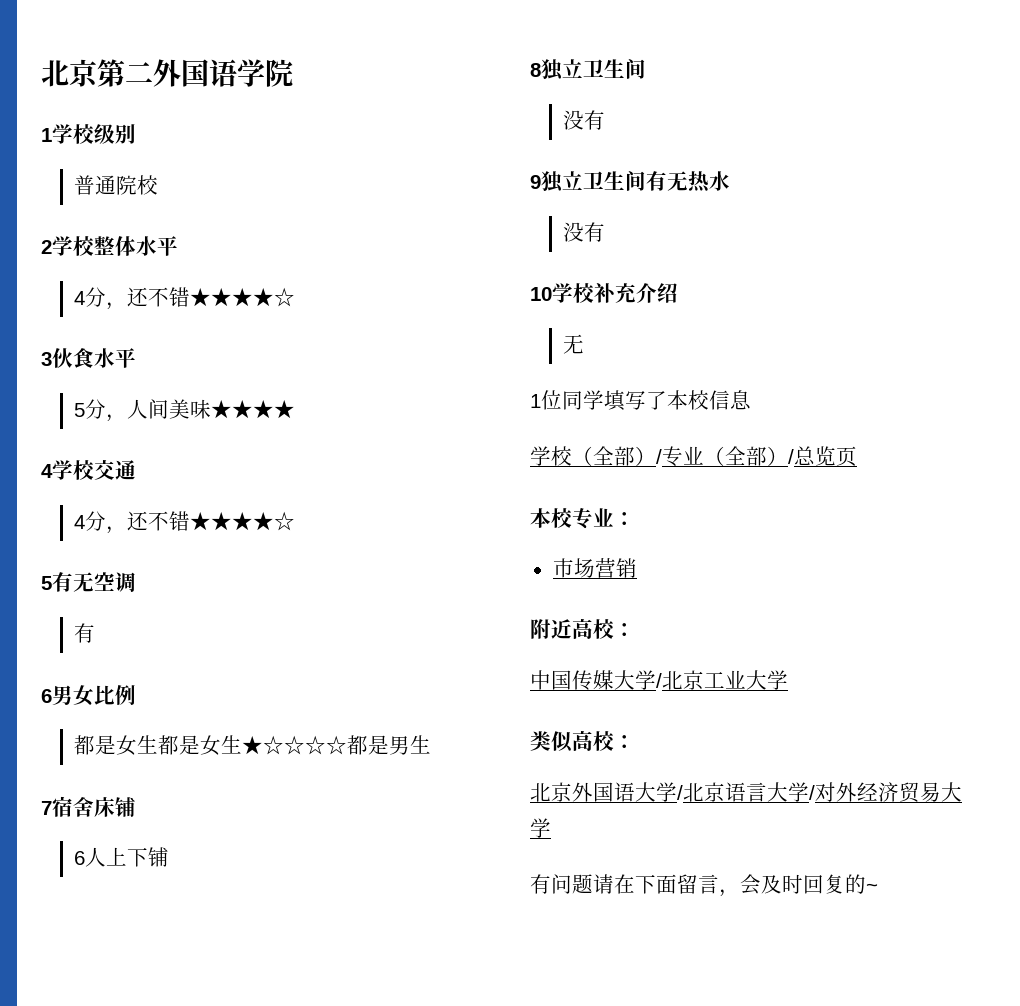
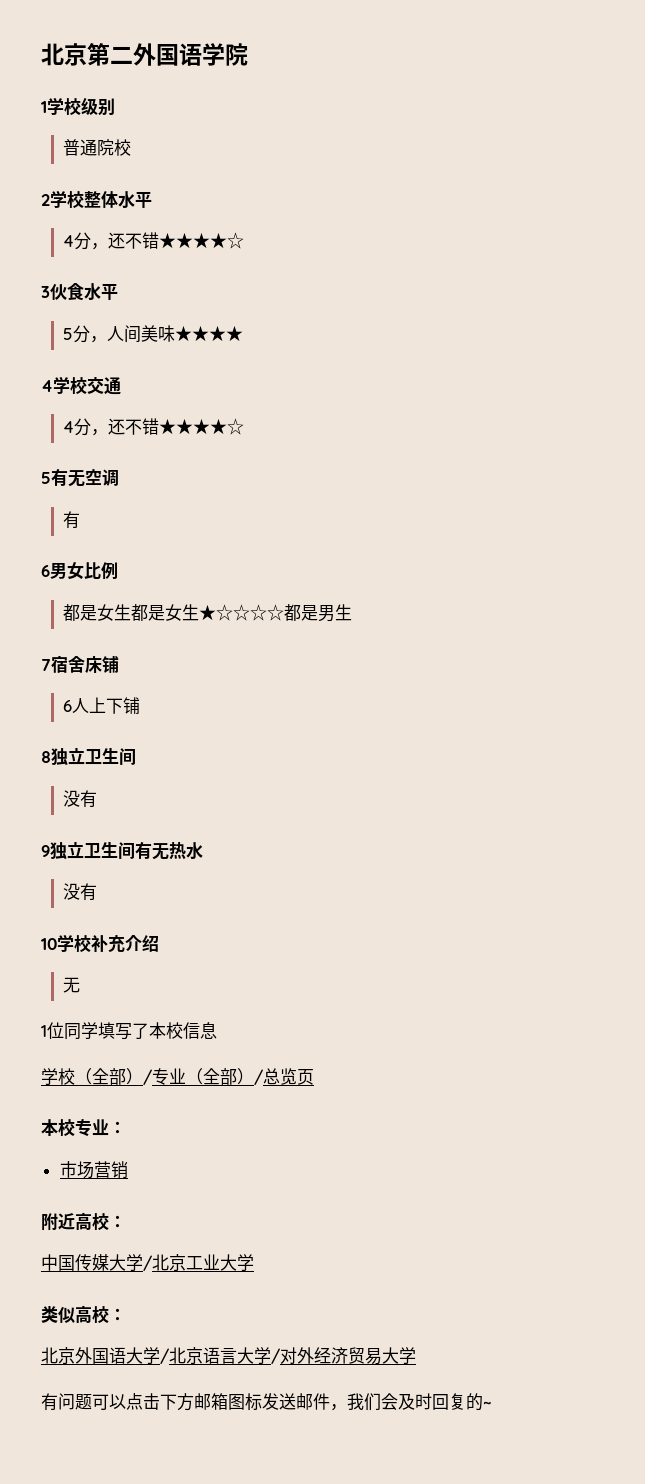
- 有问题请在下面留言，会及时回复的~
+ 有问题可以点击下方邮箱图标发送邮件，我们会及时回复的~

